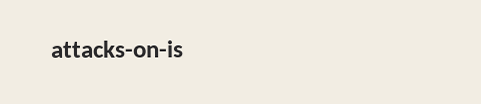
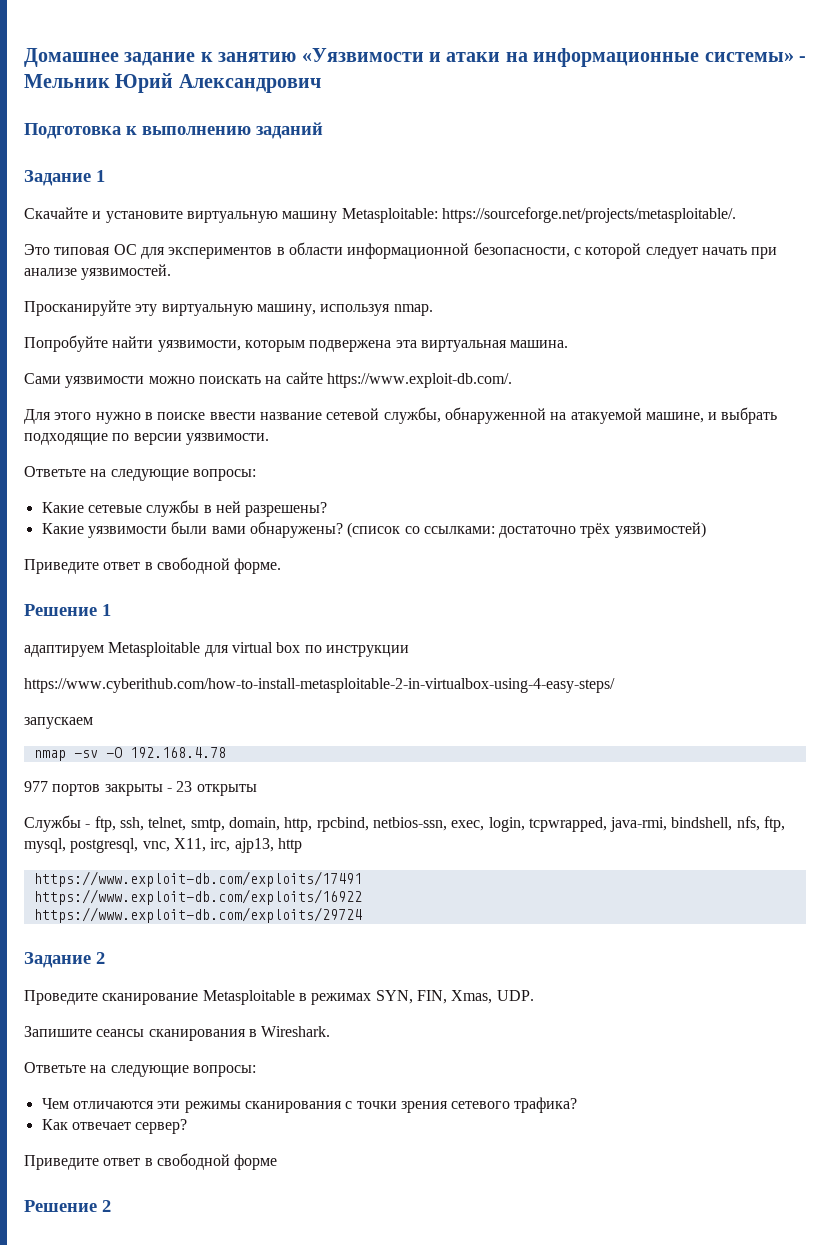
- attacks-on-is
+ Домашнее задание к занятию «Уязвимости и атаки на информационные системы» - Мельник Юрий Александрович
+ Подготовка к выполнению заданий
+ Задание 1
+ Скачайте и установите виртуальную машину Metasploitable: https://sourceforge.net/projects/metasploitable/.
+ Это типовая ОС для экспериментов в области информационной безопасности, с которой следует начать при анализе уязвимостей.
+ Просканируйте эту виртуальную машину, используя nmap.
+ Попробуйте найти уязвимости, которым подвержена эта виртуальная машина.
+ Сами уязвимости можно поискать на сайте https://www.exploit-db.com/.
+ Для этого нужно в поиске ввести название сетевой службы, обнаруженной на атакуемой машине, и выбрать подходящие по версии уязвимости.
+ Ответьте на следующие вопросы:
+ Какие сетевые службы в ней разрешены?
+ Какие уязвимости были вами обнаружены? (список со ссылками: достаточно трёх уязвимостей)
+ Приведите ответ в свободной форме.
+ Решение 1
+ адаптируем Metasploitable для virtual box по инструкции
+ https://www.cyberithub.com/how-to-install-metasploitable-2-in-virtualbox-using-4-easy-steps/
+ запускаем
+ nmap -sv -O 192.168.4.78
+ 977 портов закрыты - 23 открыты
+ Службы - ftp, ssh, telnet, smtp, domain, http, rpcbind, netbios-ssn, exec, login, tcpwrapped, java-rmi, bindshell, nfs, ftp, mysql, postgresql, vnc, X11, irc, ajp13, http
+ https://www.exploit-db.com/exploits/17491
+ https://www.exploit-db.com/exploits/16922
+ https://www.exploit-db.com/exploits/29724
+ Задание 2
+ Проведите сканирование Metasploitable в режимах SYN, FIN, Xmas, UDP.
+ Запишите сеансы сканирования в Wireshark.
+ Ответьте на следующие вопросы:
+ Чем отличаются эти режимы сканирования с точки зрения сетевого трафика?
+ Как отвечает сервер?
+ Приведите ответ в свободной форме
+ Решение 2

